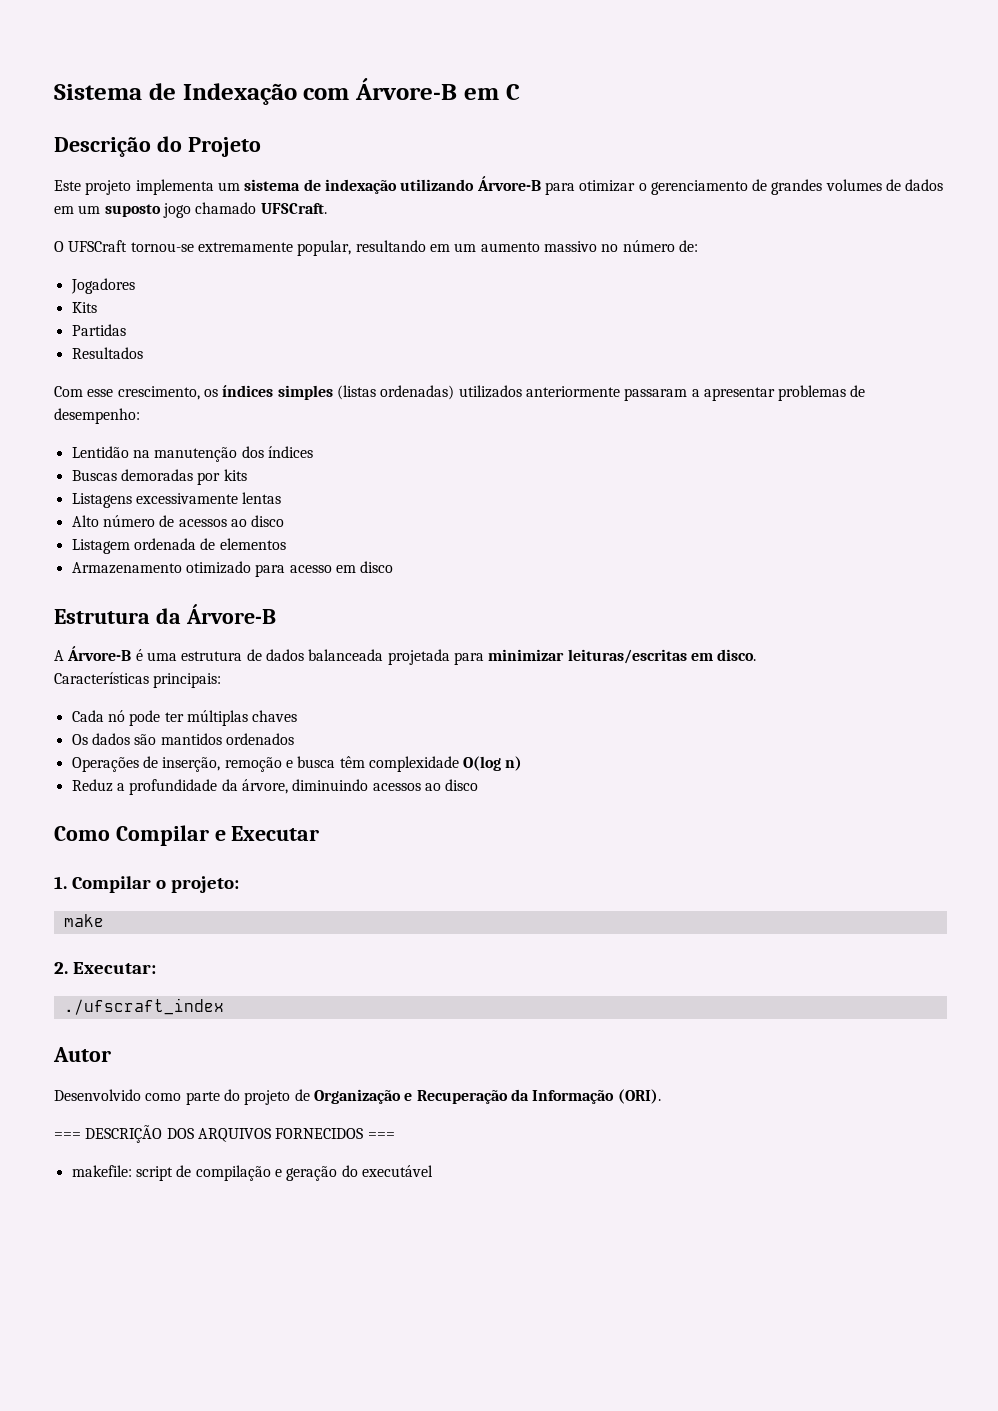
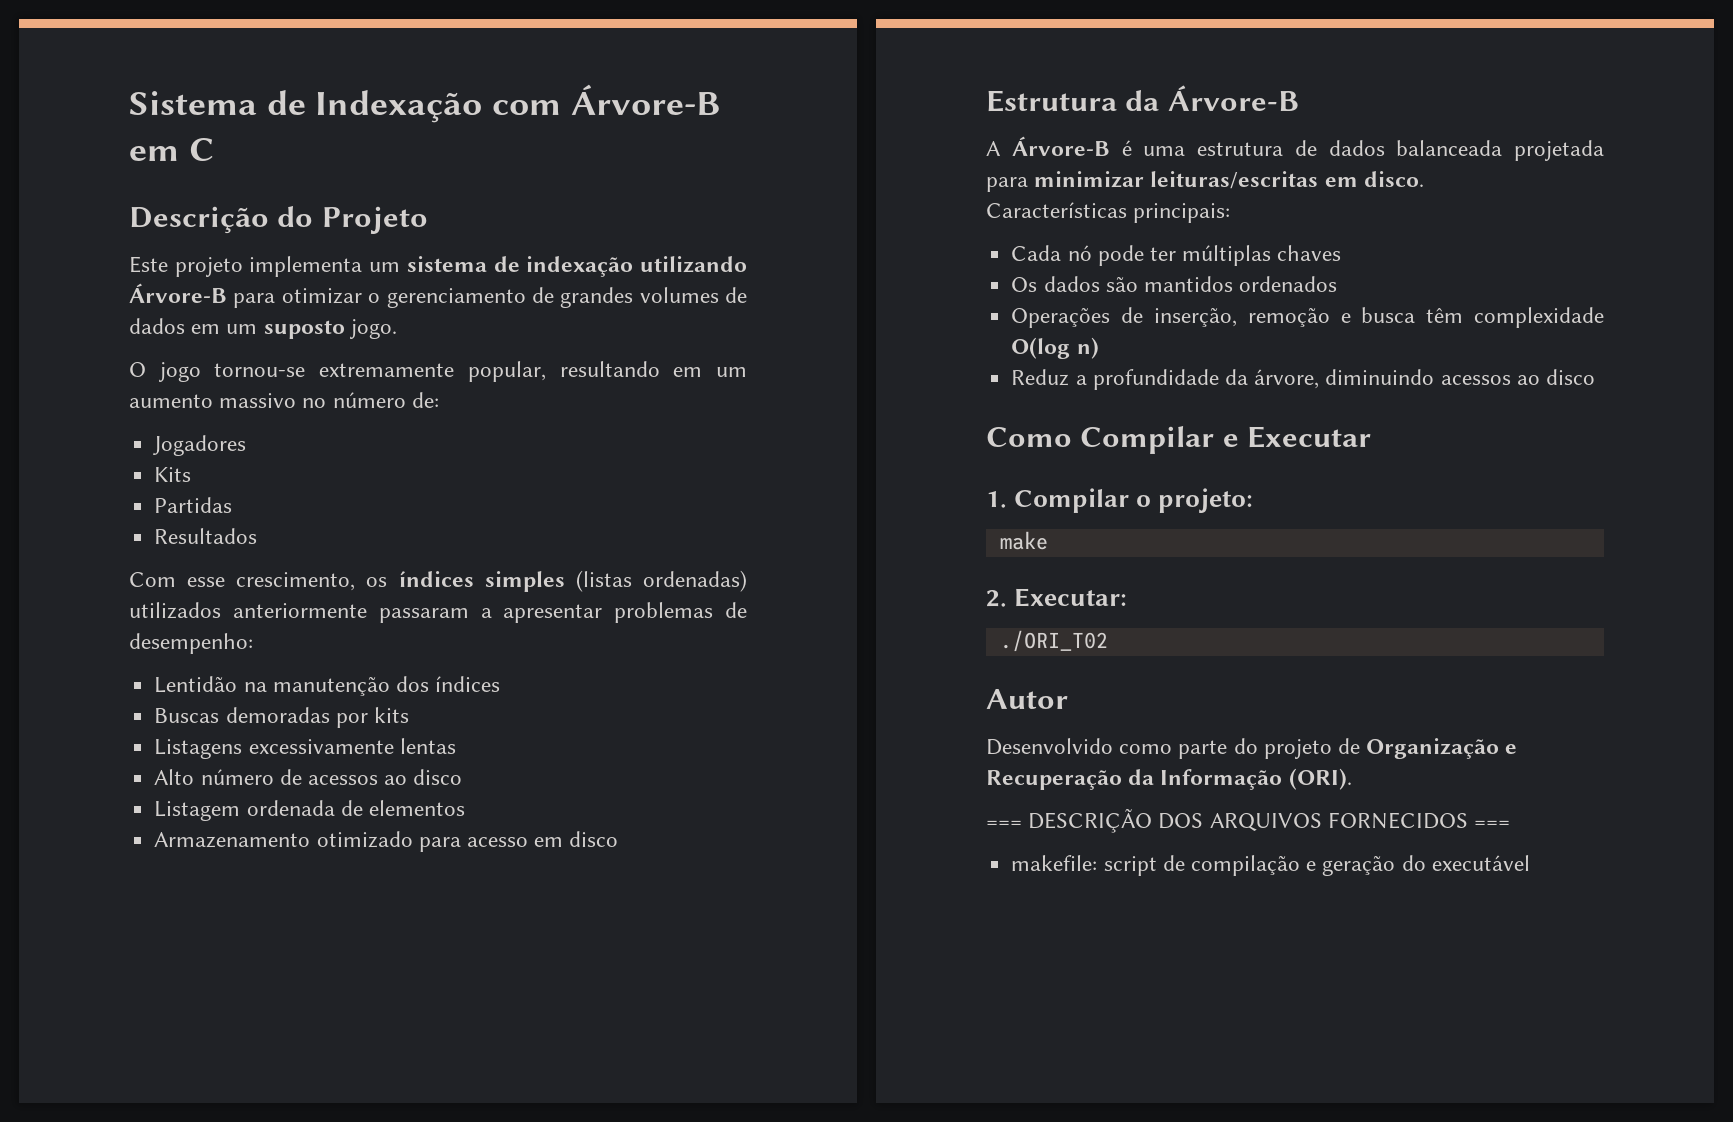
- Este projeto implementa um sistema de indexação utilizando Árvore-B para otimizar o gerenciamento de grandes volumes de dados em um suposto jogo chamado UFSCraft.
+ Este projeto implementa um sistema de indexação utilizando Árvore-B para otimizar o gerenciamento de grandes volumes de dados em um suposto jogo.
- O UFSCraft tornou-se extremamente popular, resultando em um aumento massivo no número de:
+ O jogo tornou-se extremamente popular, resultando em um aumento massivo no número de:
- ./ufscraft_index
+ ./ORI_T02

